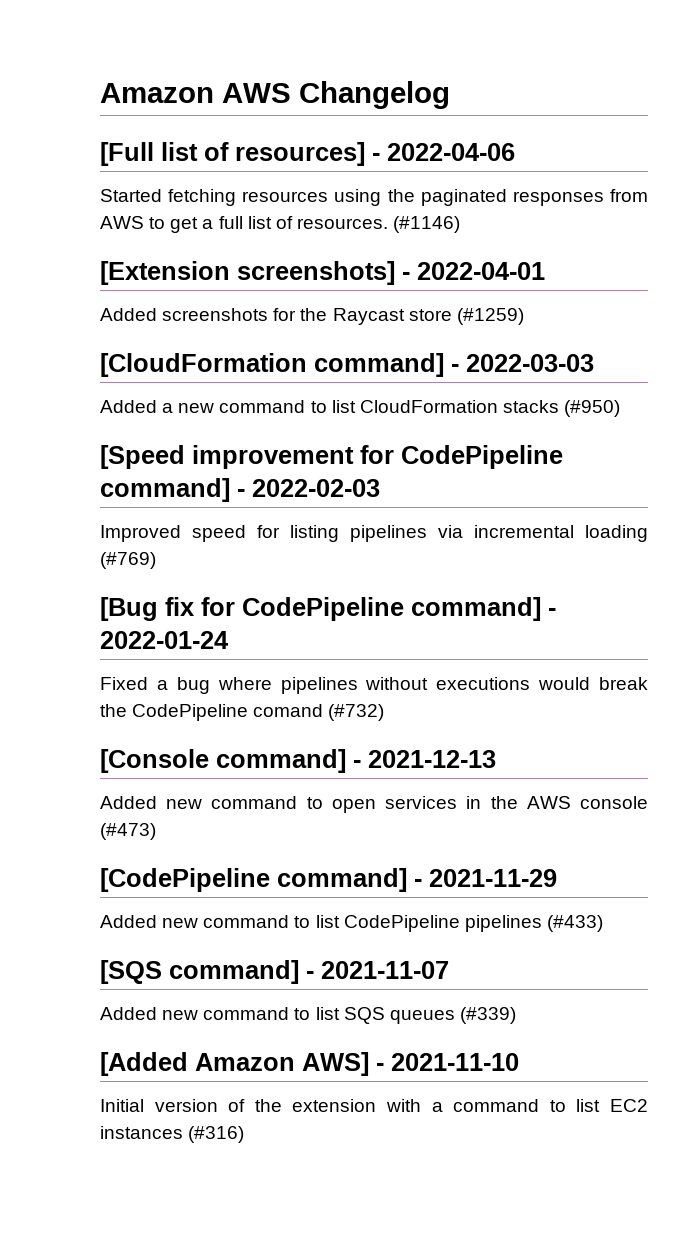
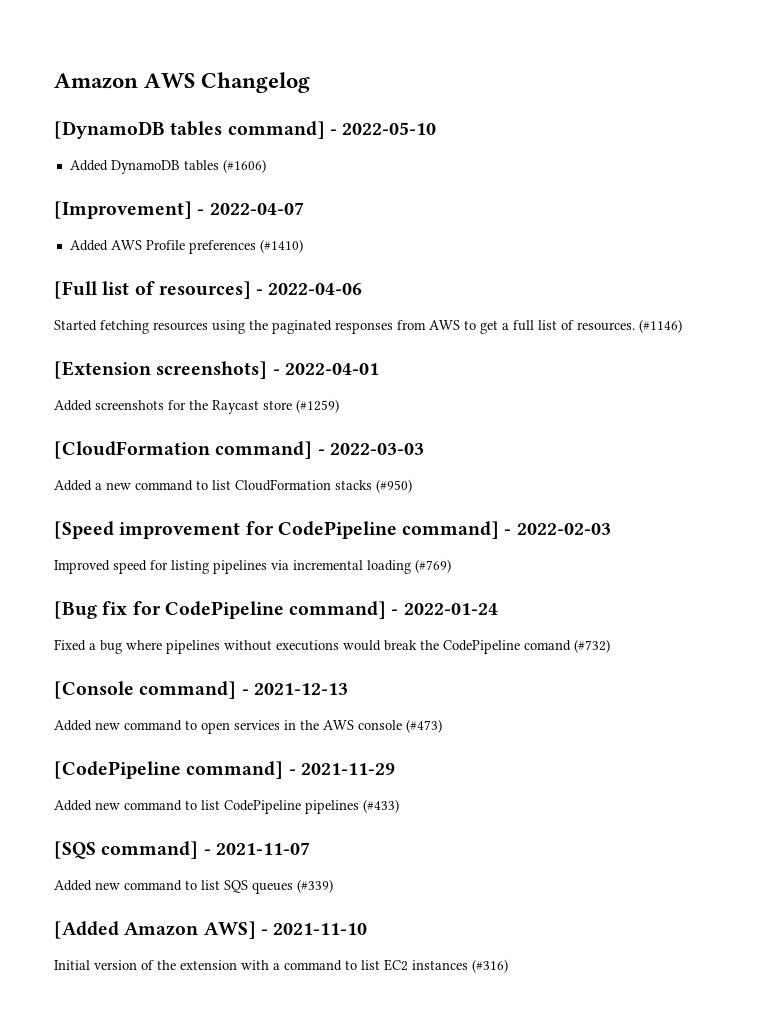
+ [DynamoDB tables command] - 2022-05-10
+ Added DynamoDB tables (#1606)
+ [Improvement] - 2022-04-07
+ Added AWS Profile preferences (#1410)

